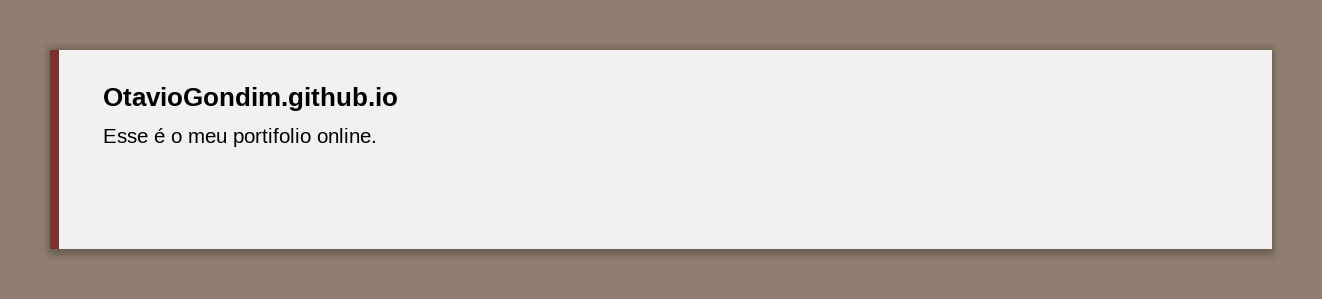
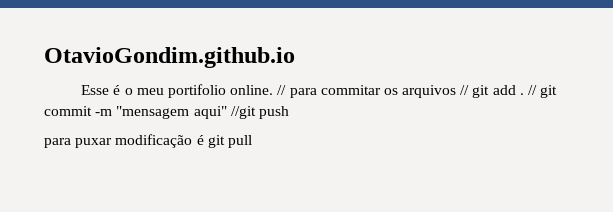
+ // para commitar os arquivos // git add . // git commit -m "mensagem aqui" //git push
+ para puxar modificação é git pull

